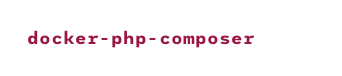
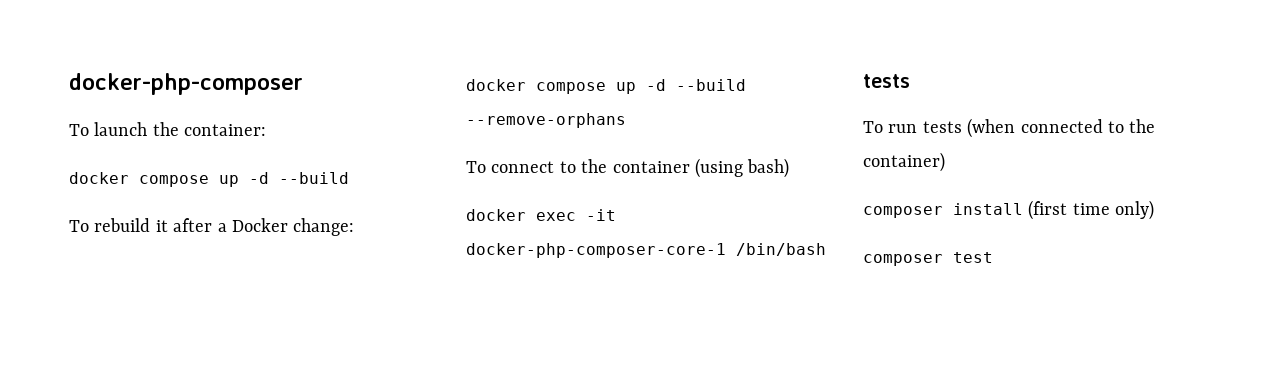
+ To launch the container:
+ docker compose up -d --build
+ To rebuild it after a Docker change:
+ docker compose up -d --build --remove-orphans
+ To connect to the container (using bash)
+ docker exec -it docker-php-composer-core-1 /bin/bash
+ tests
+ To run tests (when connected to the container)
+ composer install (first time only)
+ composer test

